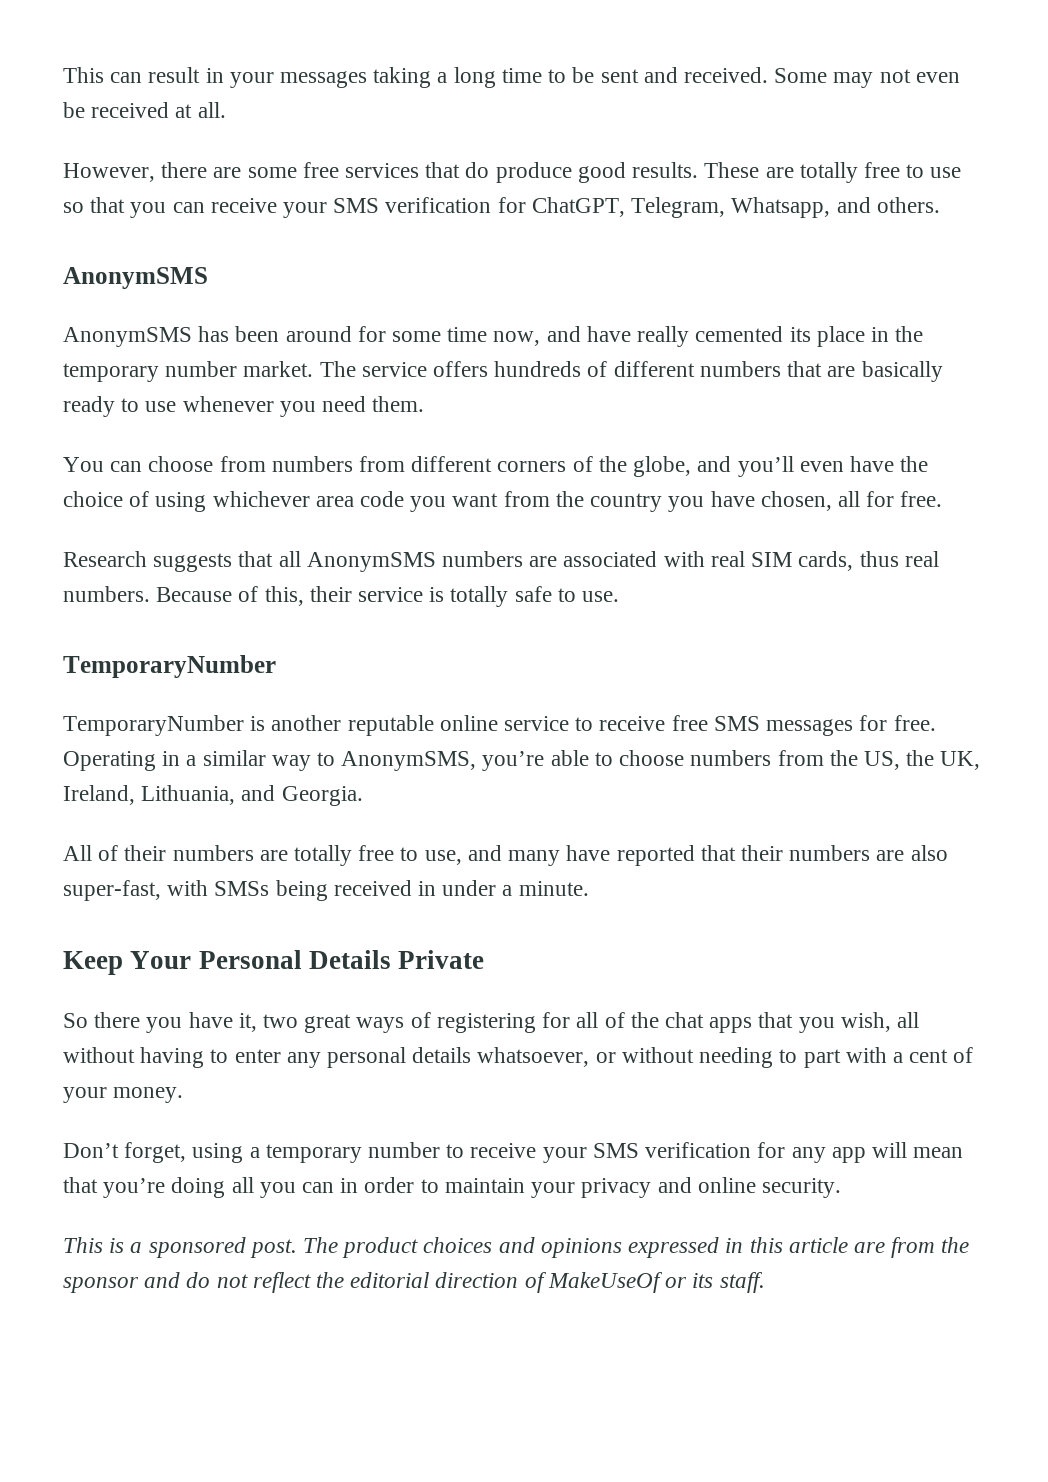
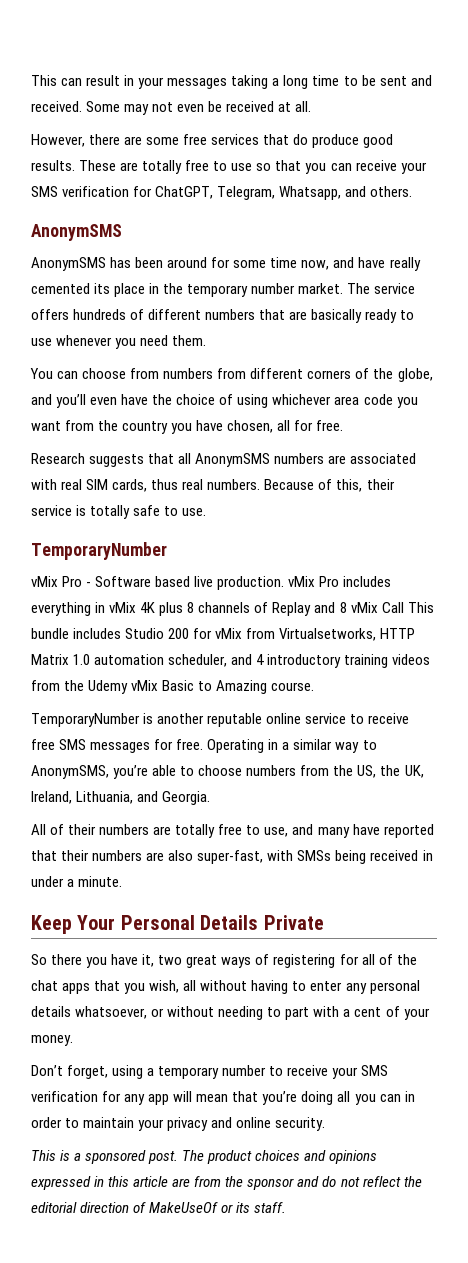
+ vMix Pro - Software based live production. vMix Pro includes everything in vMix 4K plus 8 channels of Replay and 8 vMix Call This bundle includes Studio 200 for vMix from Virtualsetworks, HTTP Matrix 1.0 automation scheduler, and 4 introductory training videos from the Udemy vMix Basic to Amazing course.

